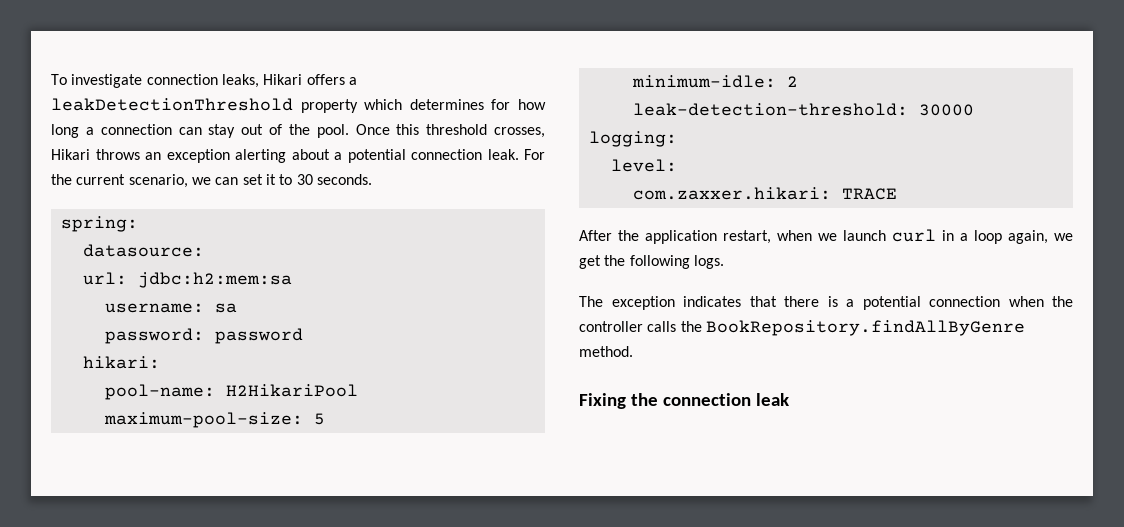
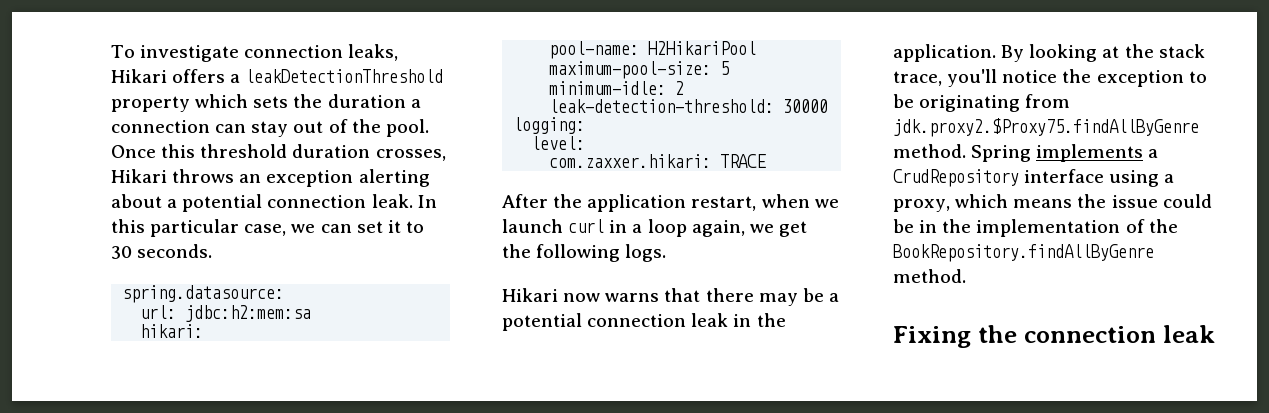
- To investigate connection leaks, Hikari offers a leakDetectionThreshold property which determines for how long a connection can stay out of the pool.
+ To investigate connection leaks, Hikari offers a leakDetectionThreshold property which sets the duration a connection can stay out of the pool.
- Once this threshold crosses, Hikari throws an exception alerting about a potential connection leak.
+ Once this threshold duration crosses, Hikari throws an exception alerting about a potential connection leak.
- For the current scenario, we can set it to 30 seconds.
+ In this particular case, we can set it to 30 seconds.
- spring:
- datasource:
+ spring.datasource:
- username: sa
- password: password
- The exception indicates that there is a potential connection when the controller calls the BookRepository.findAllByGenre method.
+ Hikari now warns that there may be a potential connection leak in the application. By looking at the stack trace, you'll notice the exception to be originating from jdk.proxy2.$Proxy75.findAllByGenre method. Spring implements a CrudRepository interface using a proxy, which means the issue could be in the implementation of the BookRepository.findAllByGenre method.

